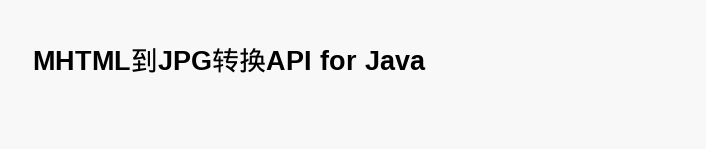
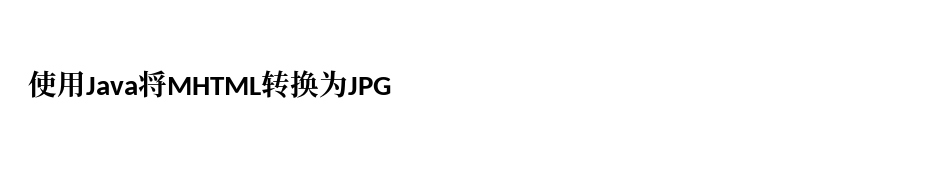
- MHTML到JPG转换API for Java
+ 使用Java将MHTML转换为JPG

